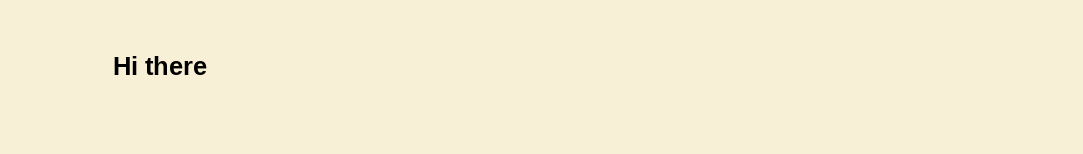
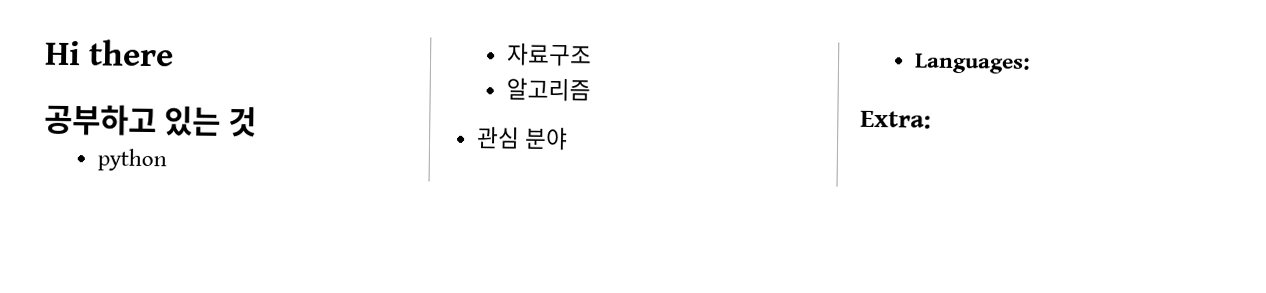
+ 공부하고 있는 것
+ python
+ 자료구조
+ 알고리즘
+ 관심 분야
+ Languages:
+ Extra:

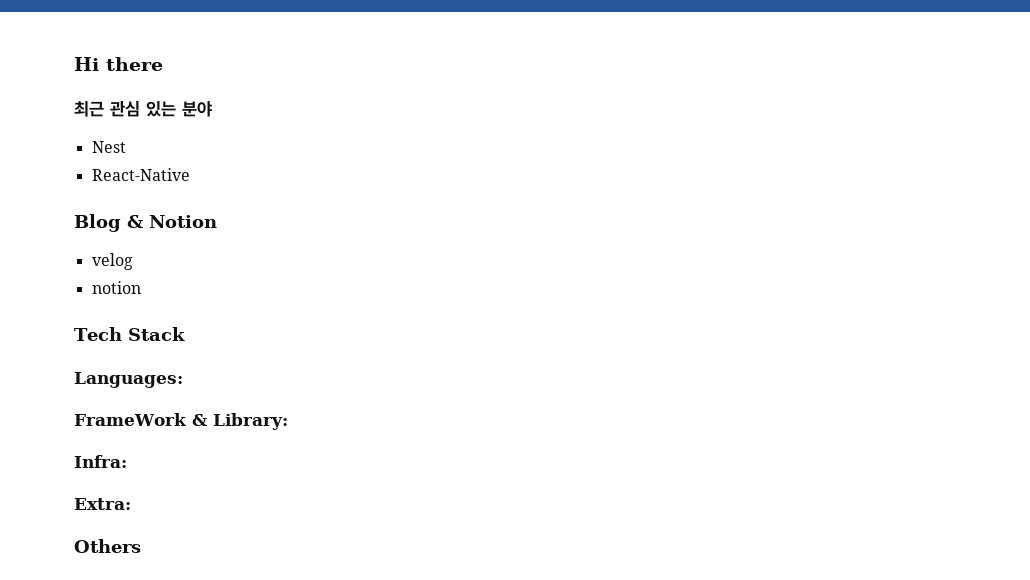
- 공부하고 있는 것
- python
- 자료구조
- 알고리즘
- 관심 분야
+ 최근 관심 있는 분야
+ Nest
+ React-Native
+ Blog & Notion
+ velog
+ notion
+ Tech Stack
  Languages:
+ FrameWork & Library:
+ Infra:
+ Others

